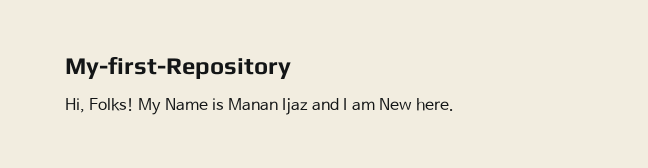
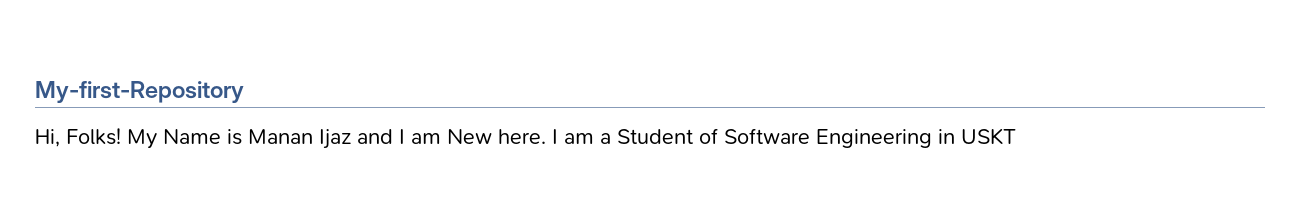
+ I am a Student of Software Engineering in USKT

